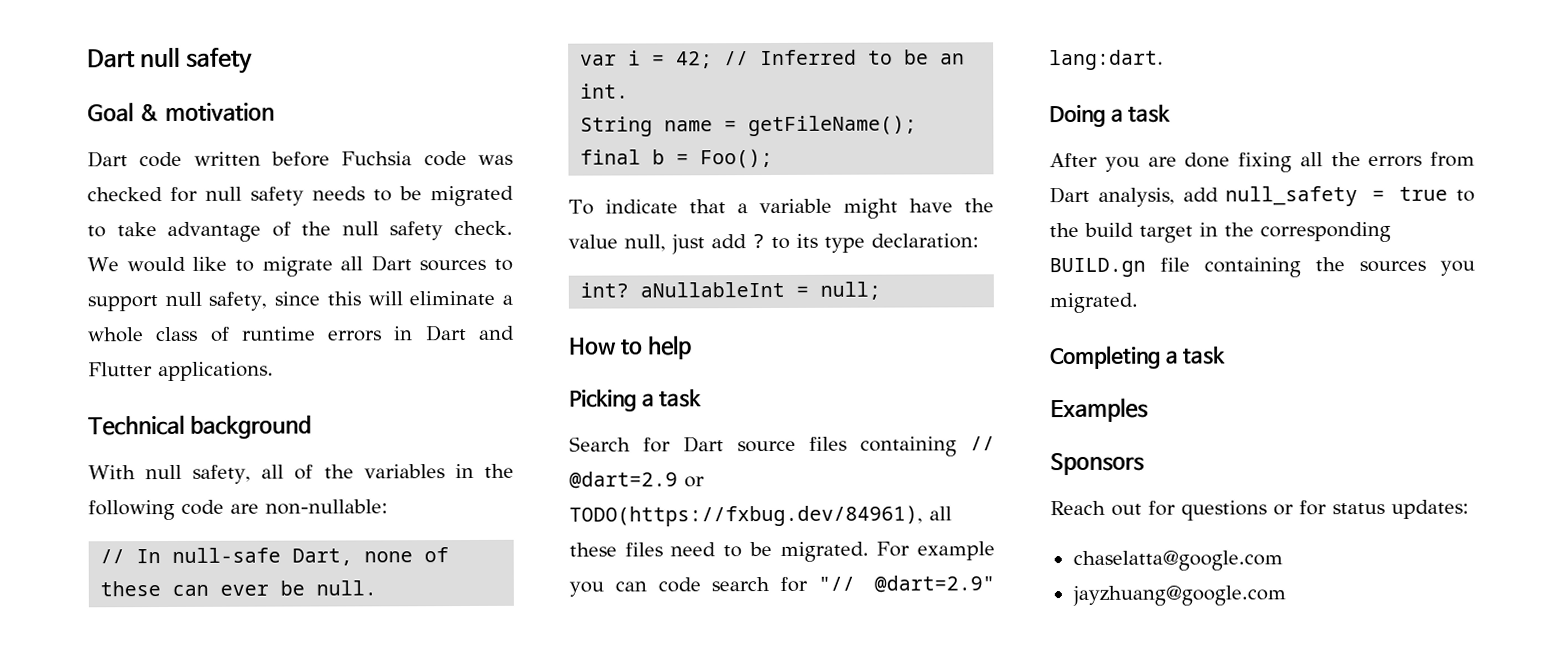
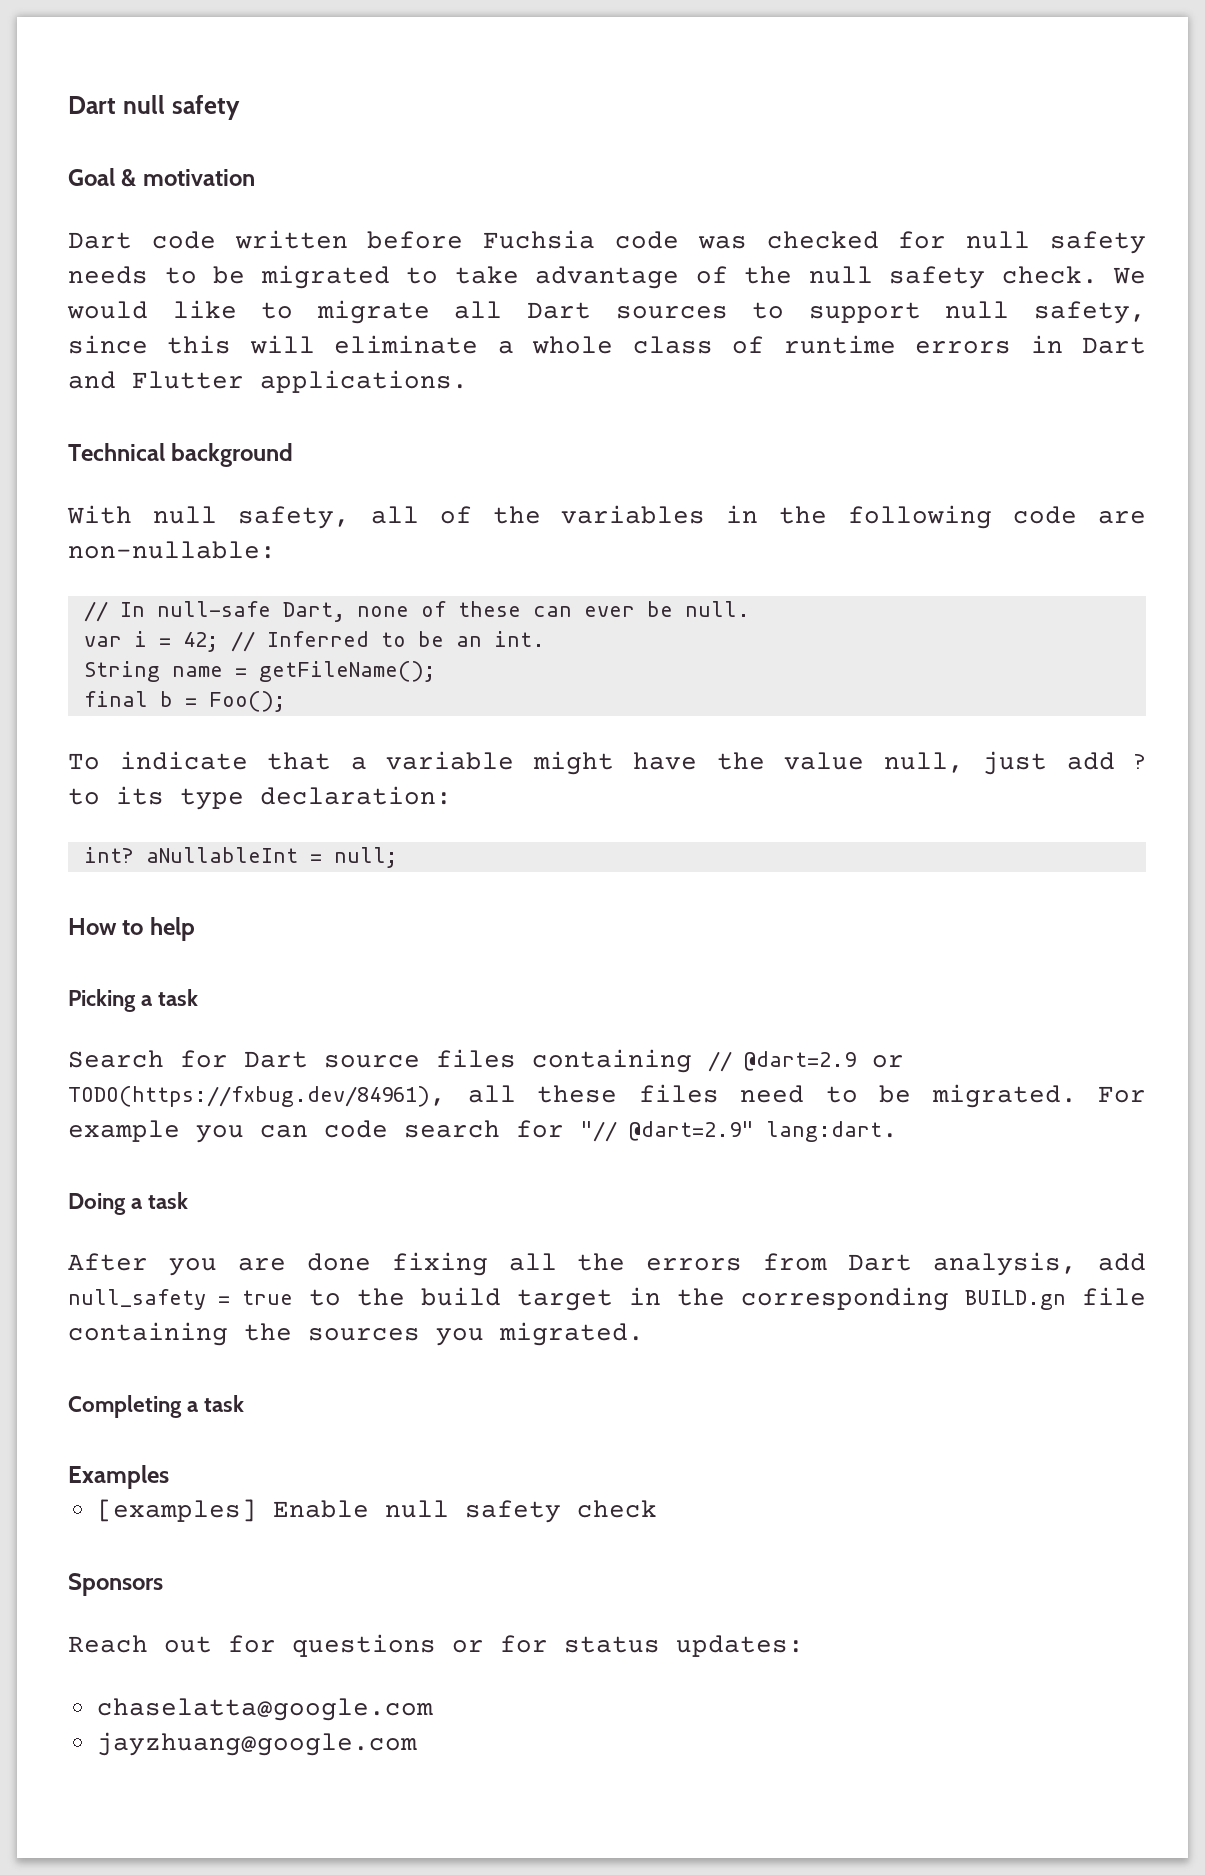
+ [examples] Enable null safety check

